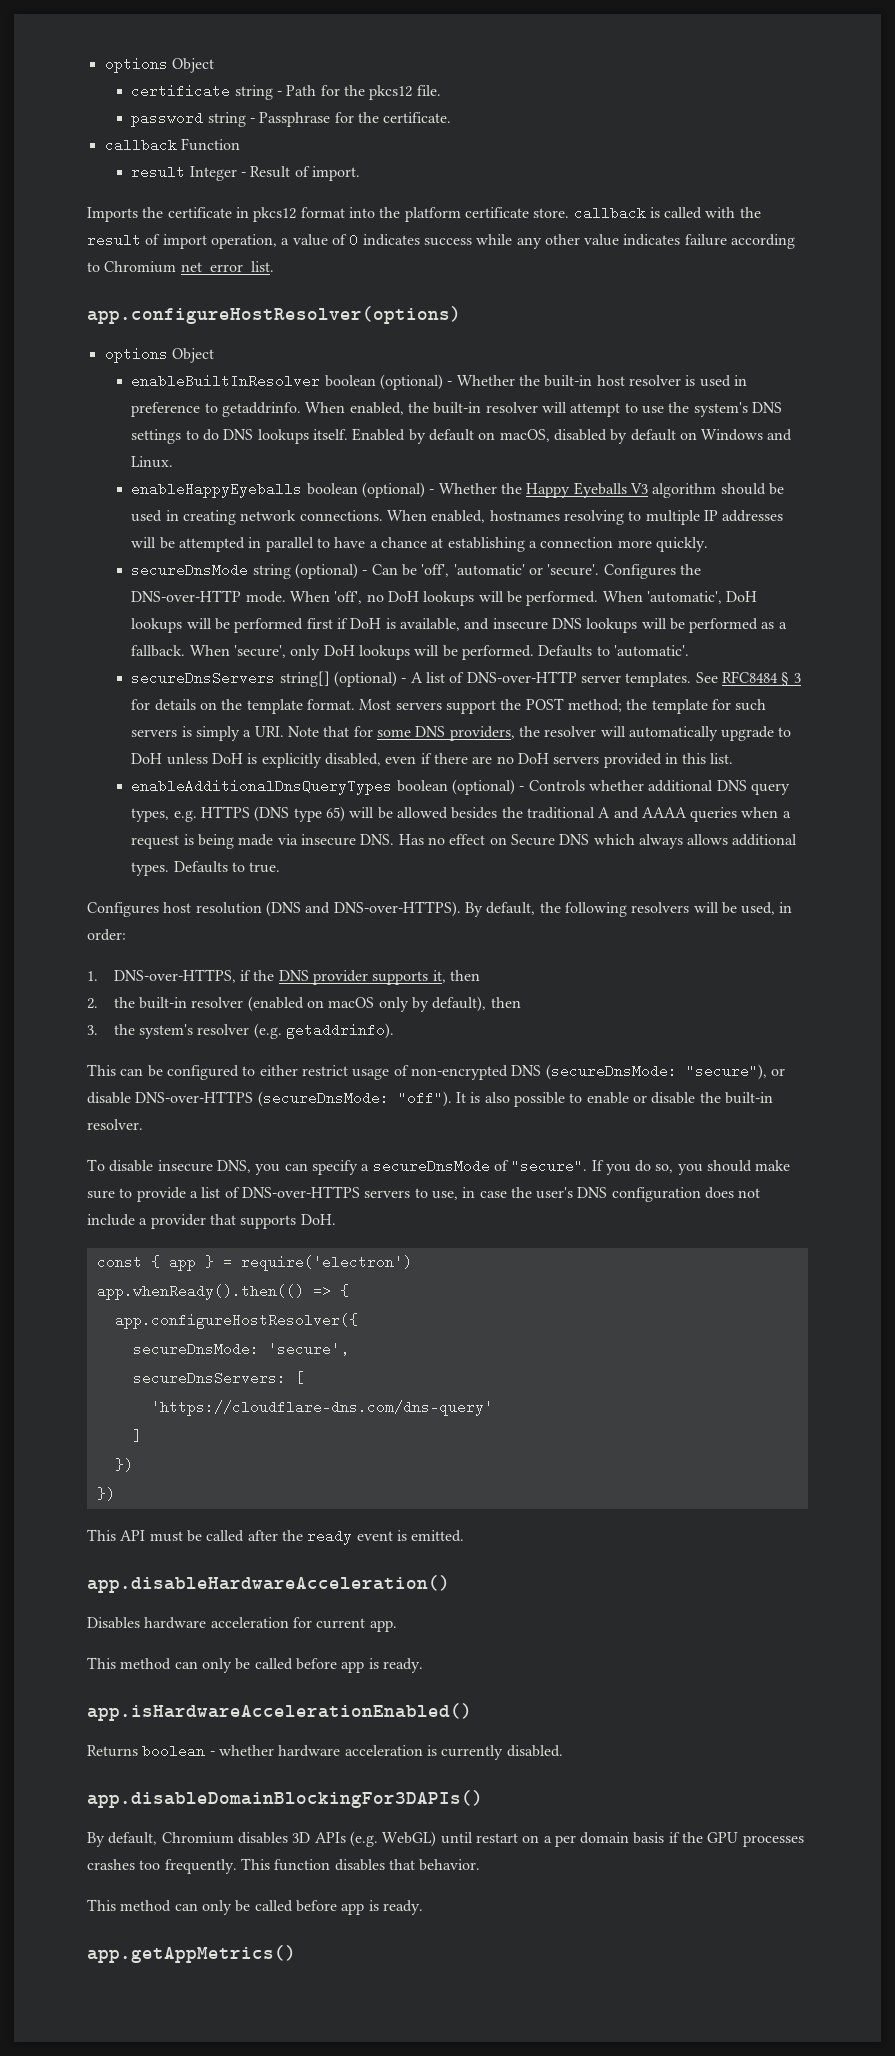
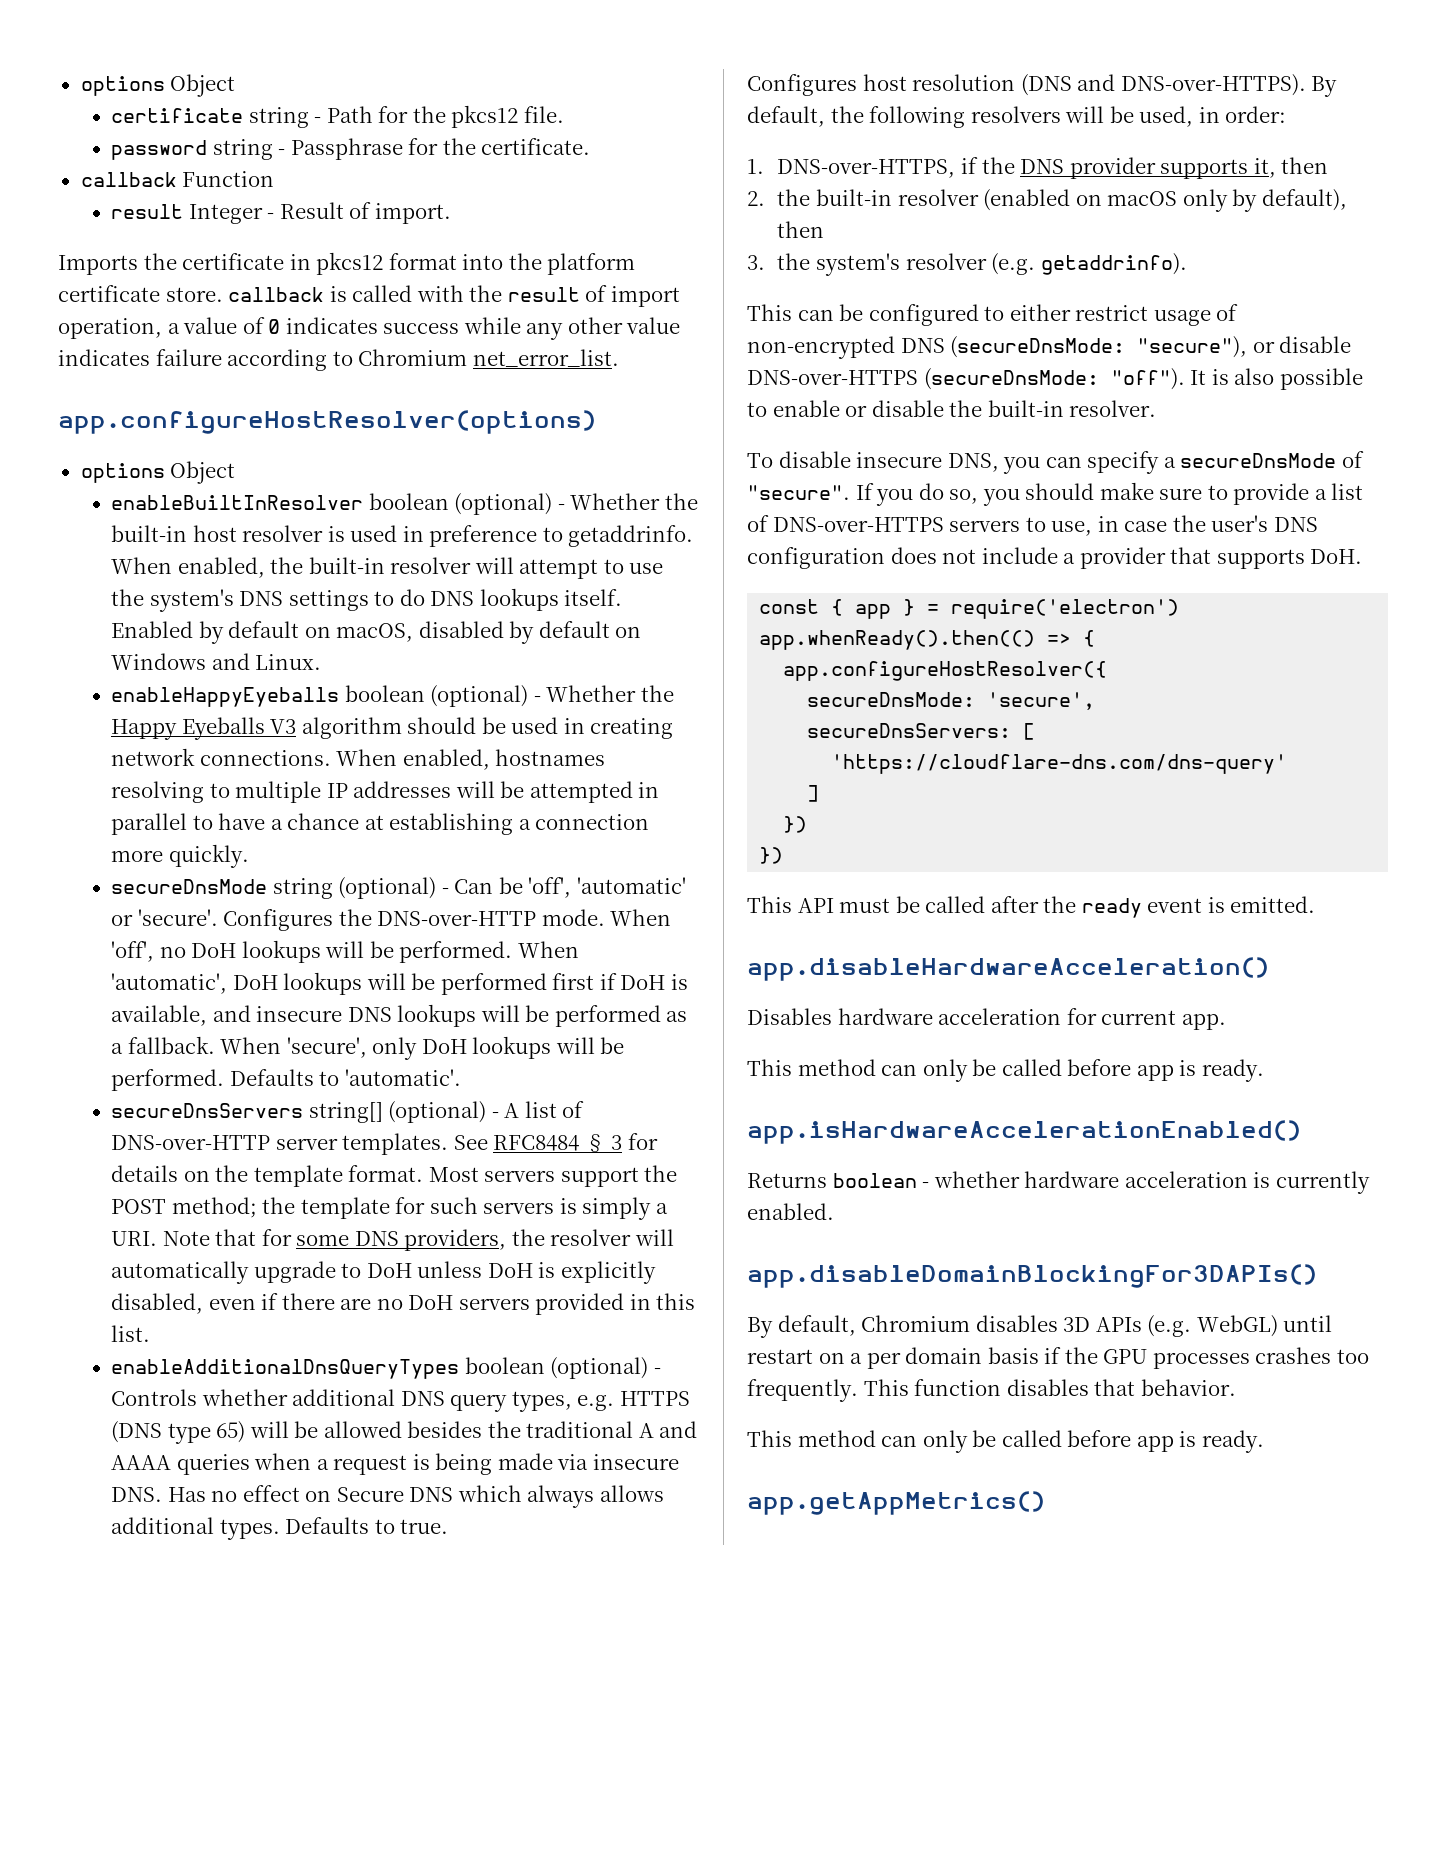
- Returns boolean - whether hardware acceleration is currently disabled.
+ Returns boolean - whether hardware acceleration is currently enabled.

